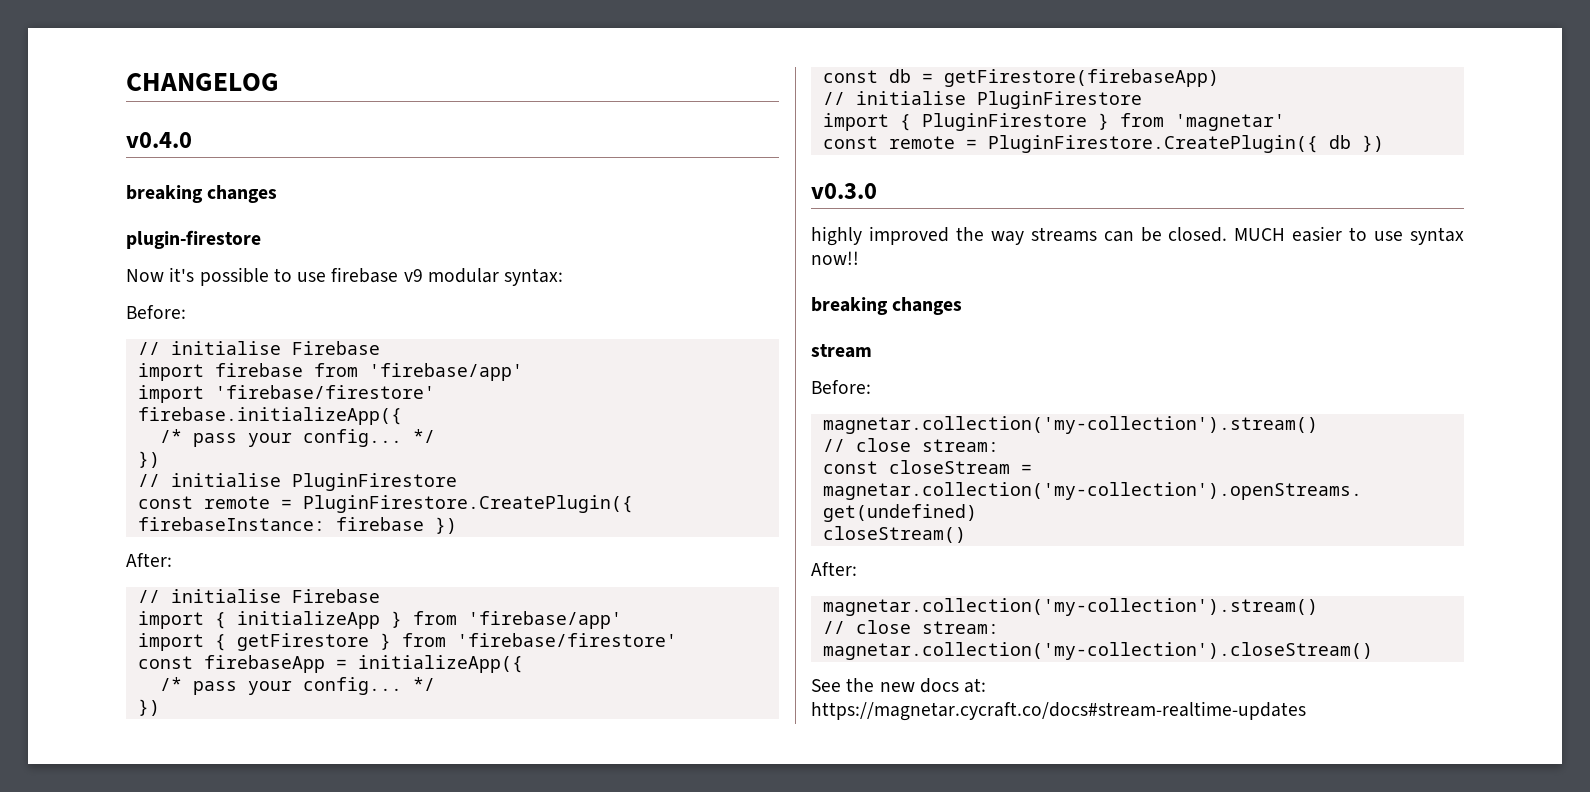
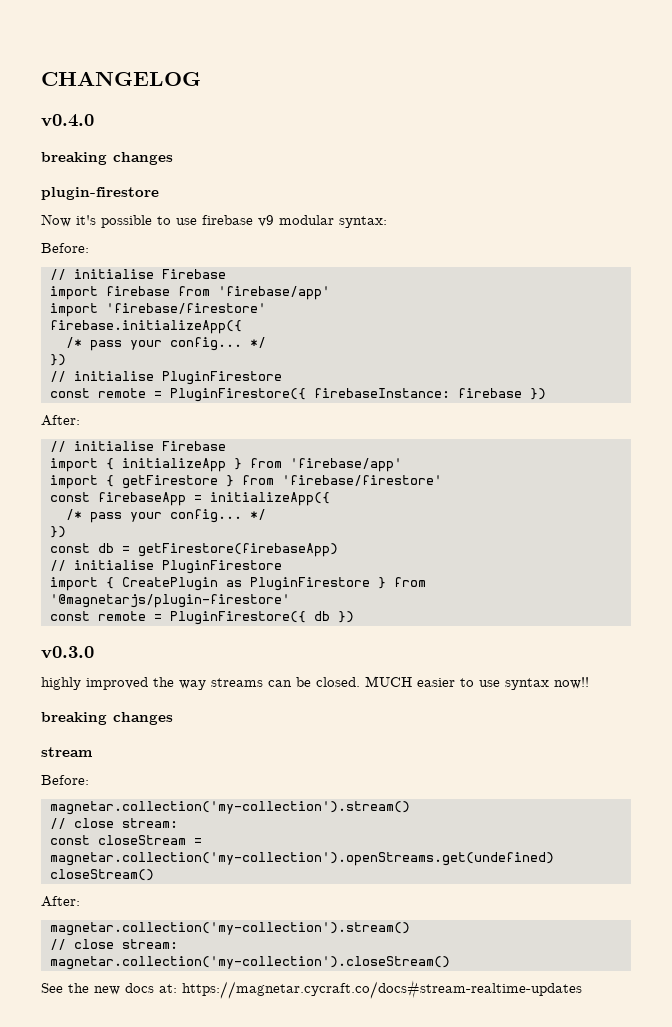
- const remote = PluginFirestore.CreatePlugin({ firebaseInstance: firebase })
+ const remote = PluginFirestore({ firebaseInstance: firebase })
- import { PluginFirestore } from 'magnetar'
- const remote = PluginFirestore.CreatePlugin({ db })
+ import { CreatePlugin as PluginFirestore } from '@magnetarjs/plugin-firestore'
+ const remote = PluginFirestore({ db })

